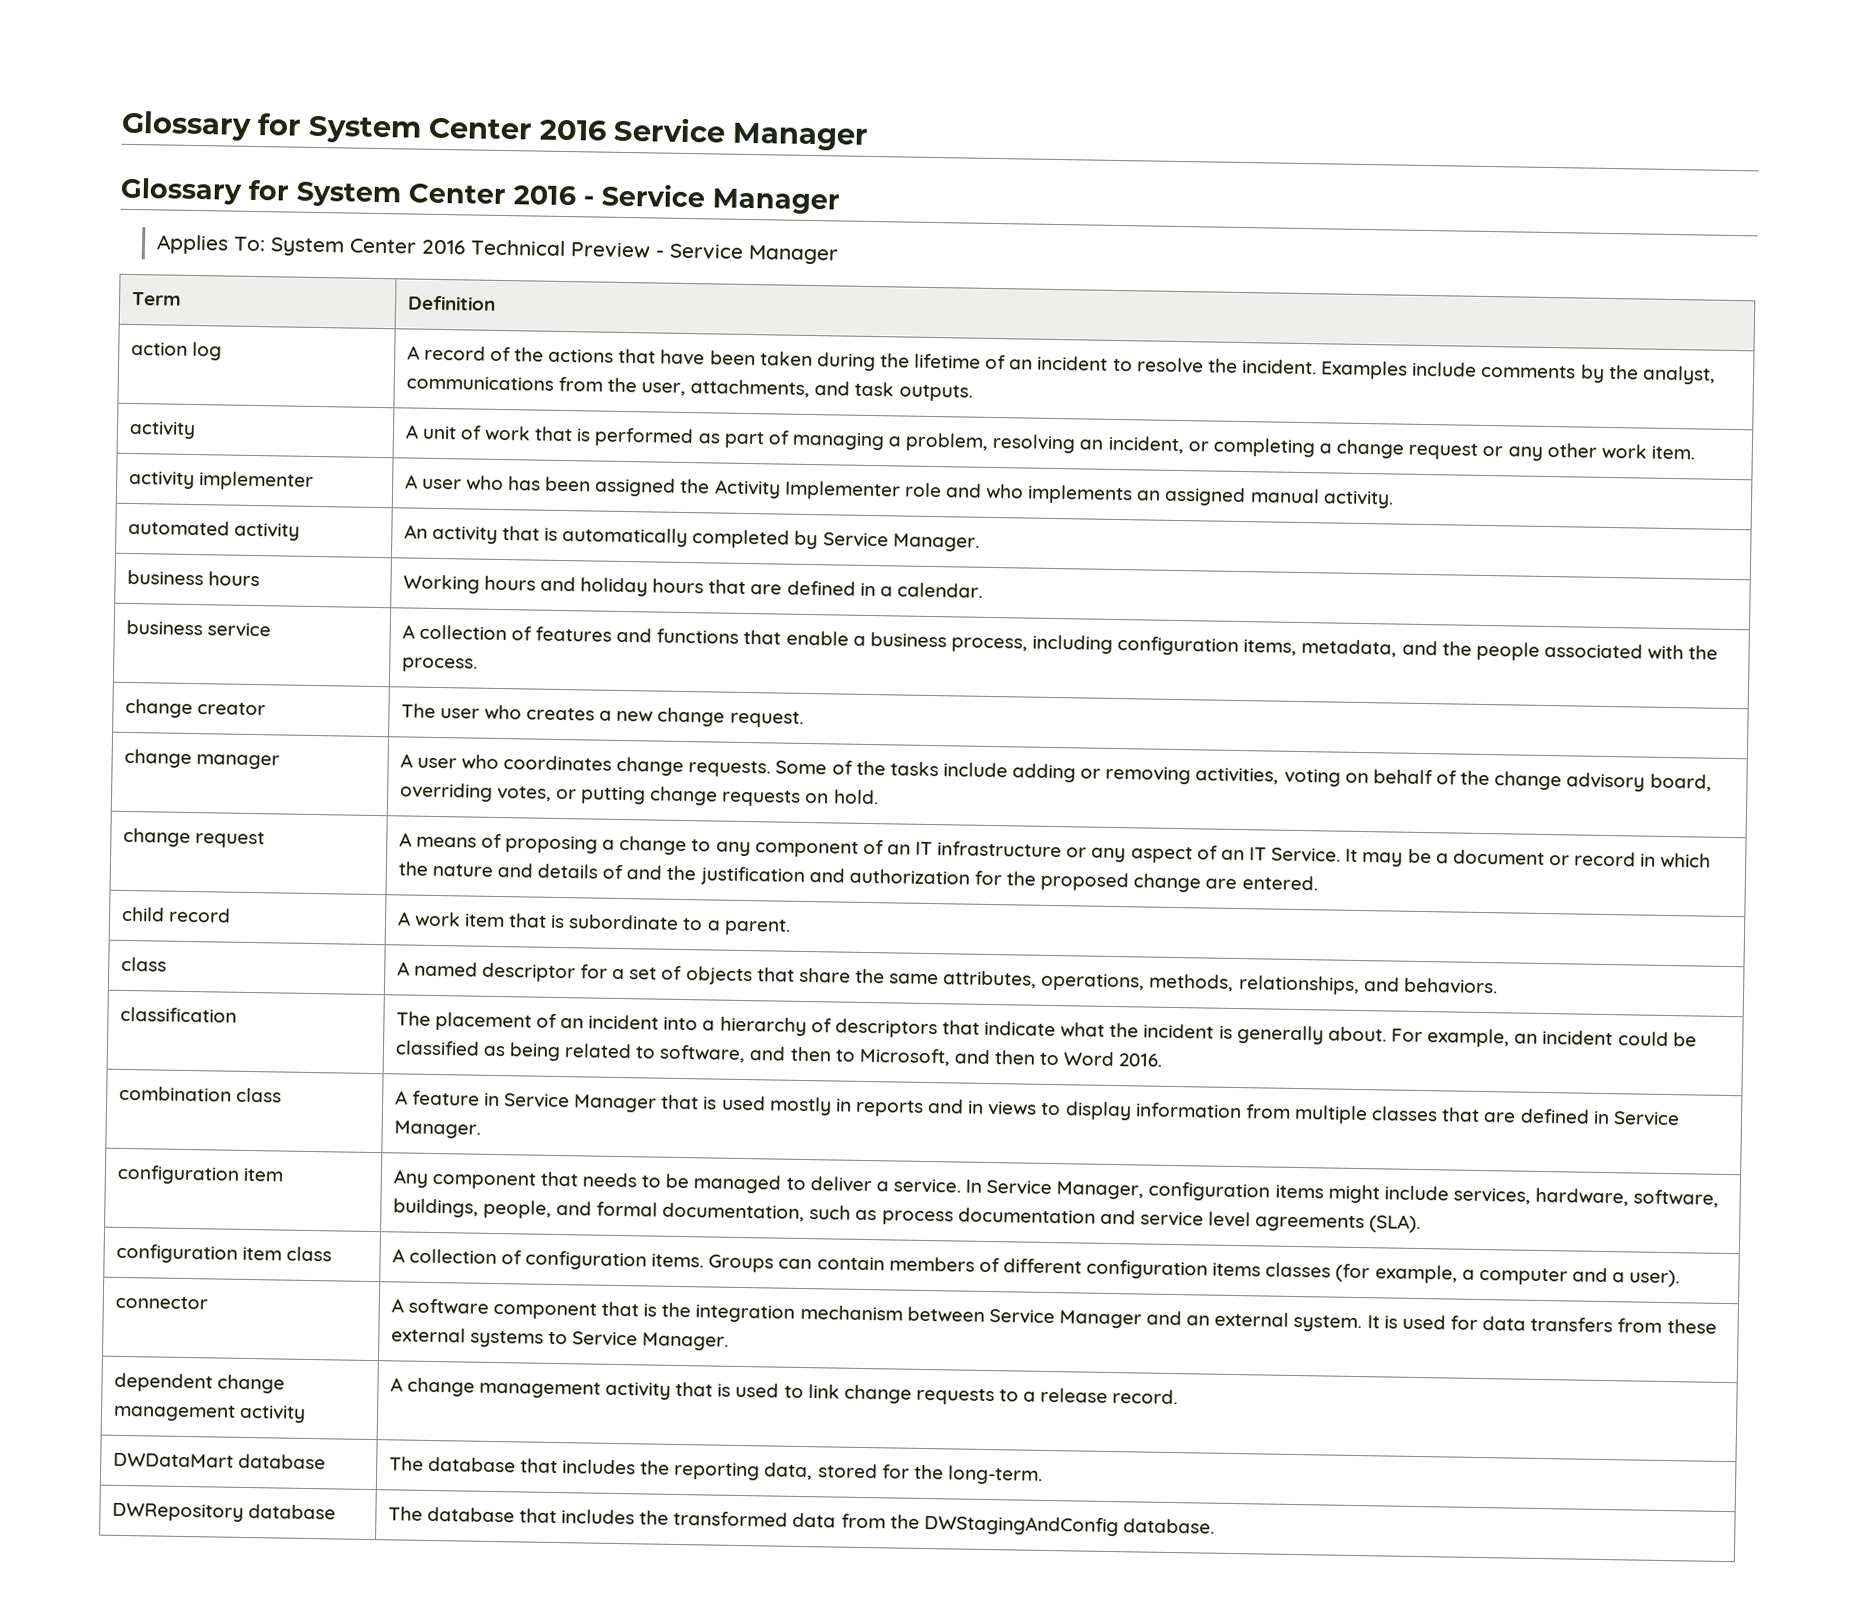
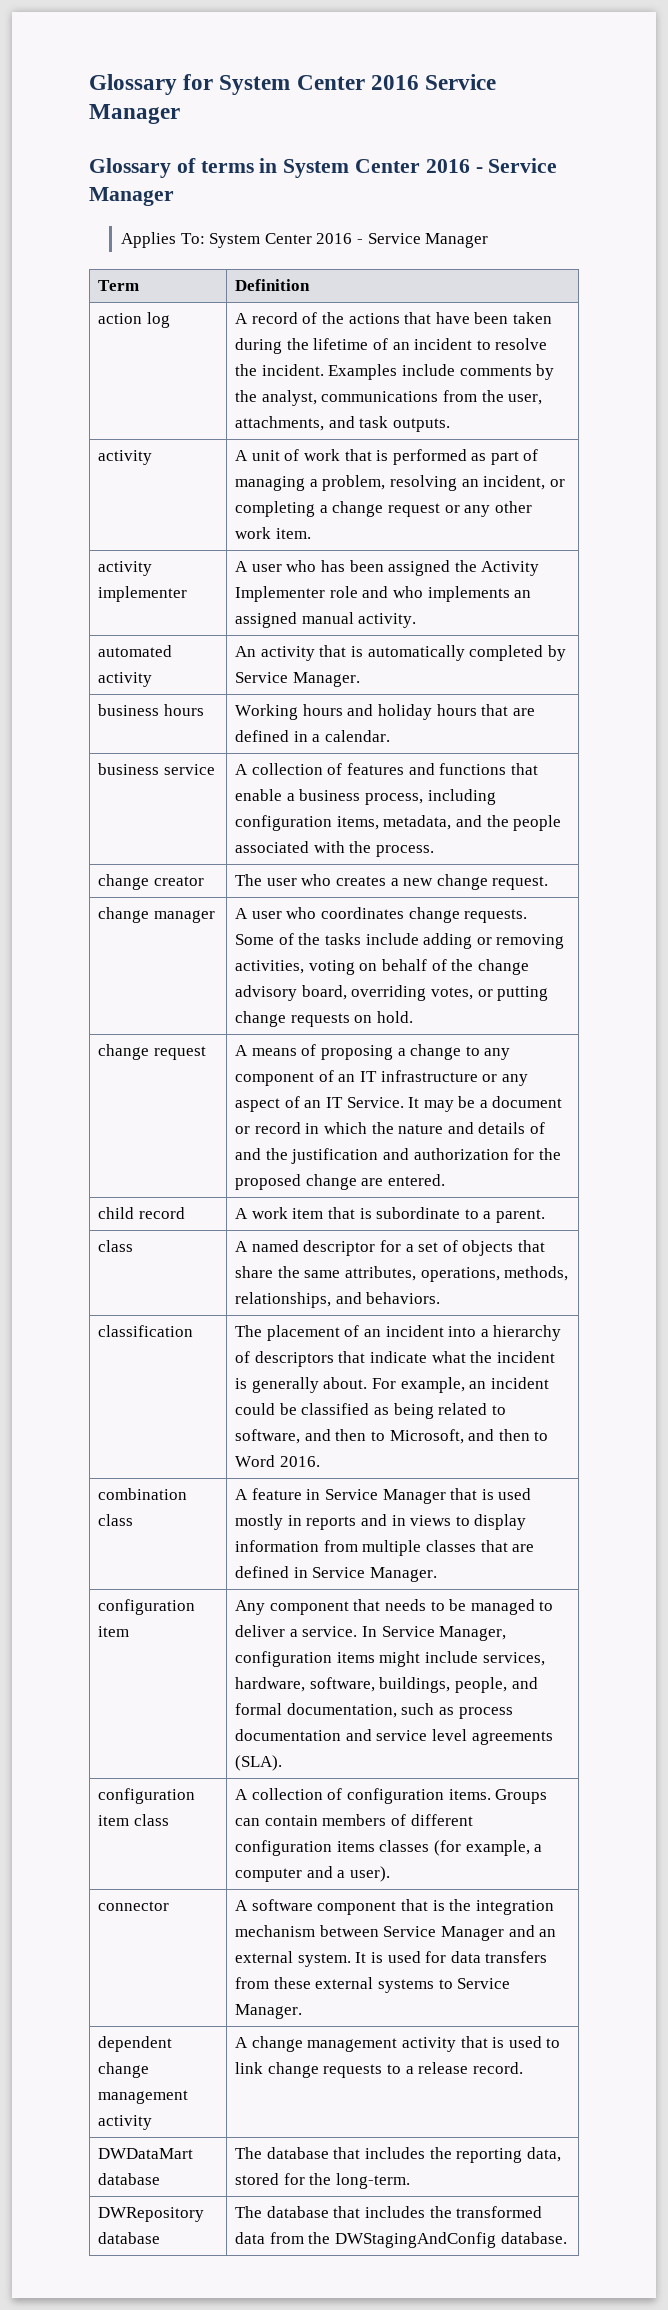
- Glossary for System Center 2016 - Service Manager
+ Glossary of terms in System Center 2016 - Service Manager
- Applies To: System Center 2016 Technical Preview - Service Manager
+ Applies To: System Center 2016 - Service Manager

